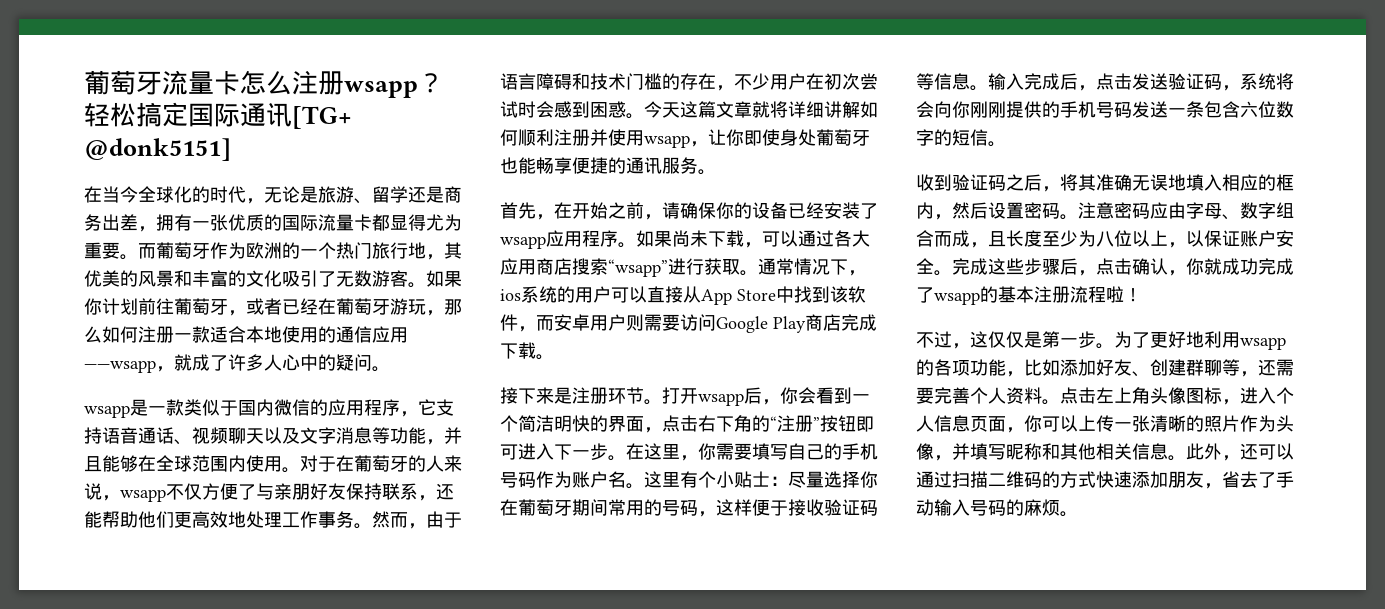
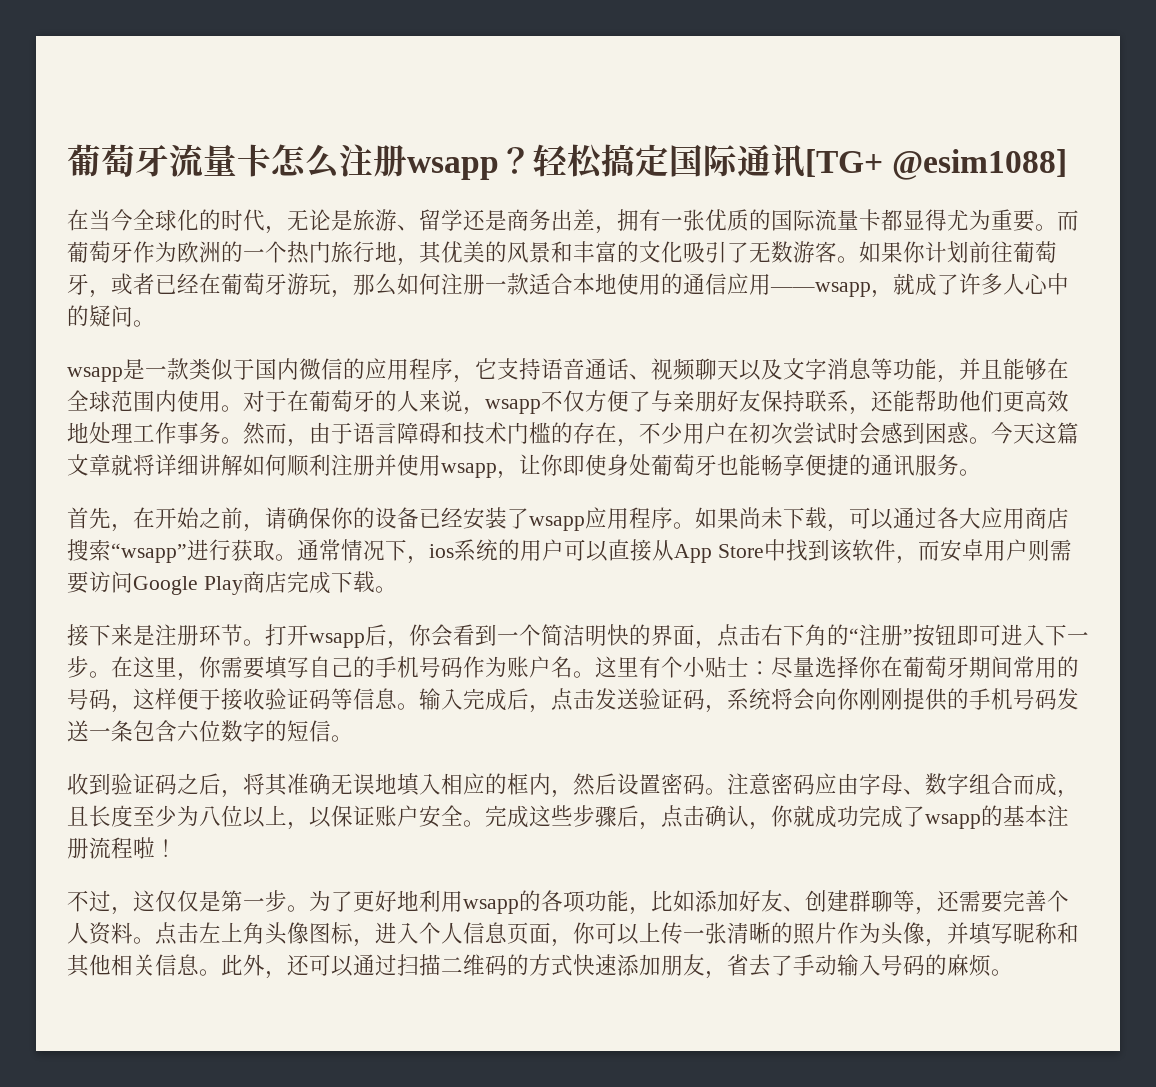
- 轻松搞定国际通讯[TG+ @donk5151]
+ 轻松搞定国际通讯[TG+ @esim1088]

